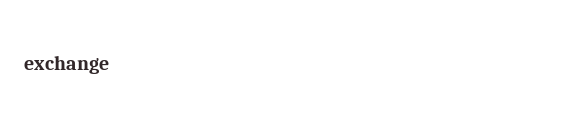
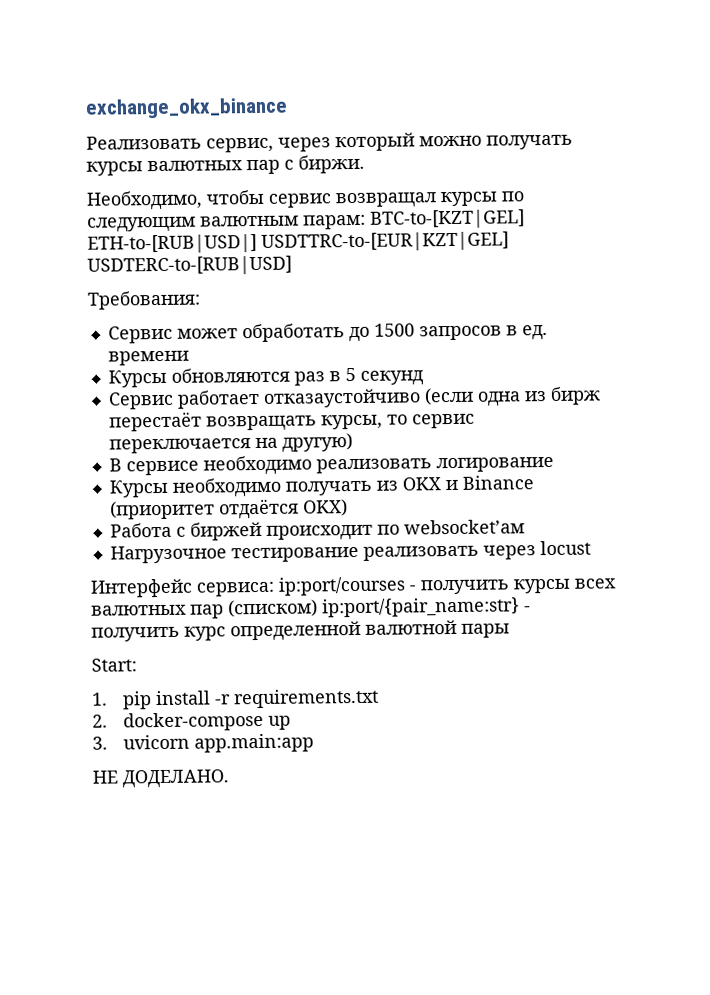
- exchange
+ exchange_okx_binance
+ Реализовать сервис, через который можно получать курсы валютных пар с биржи.
+ Необходимо, чтобы сервис возвращал курсы по следующим валютным парам: BTC-to-[KZT|GEL] ETH-to-[RUB|USD|] USDTTRC-to-[EUR|KZT|GEL] USDTERC-to-[RUB|USD]
+ Требования:
+ Сервис может обработать до 1500 запросов в ед. времени
+ Курсы обновляются раз в 5 секунд
+ Сервис работает отказаустойчиво (если одна из бирж перестаёт возвращать курсы, то сервис переключается на другую)
+ В сервисе необходимо реализовать логирование
+ Курсы необходимо получать из OKX и Binance (приоритет отдаётся OKX)
+ Работа с биржей происходит по websocket’ам
+ Нагрузочное тестирование реализовать через locust
+ Интерфейс сервиса: ip:port/courses - получить курсы всех валютных пар (списком) ip:port/{pair_name:str} - получить курс определенной валютной пары
+ Start:
+ 1. pip install -r requirements.txt
+ 2. docker-compose up
+ 3. uvicorn app.main:app
+ НЕ ДОДЕЛАНО.

